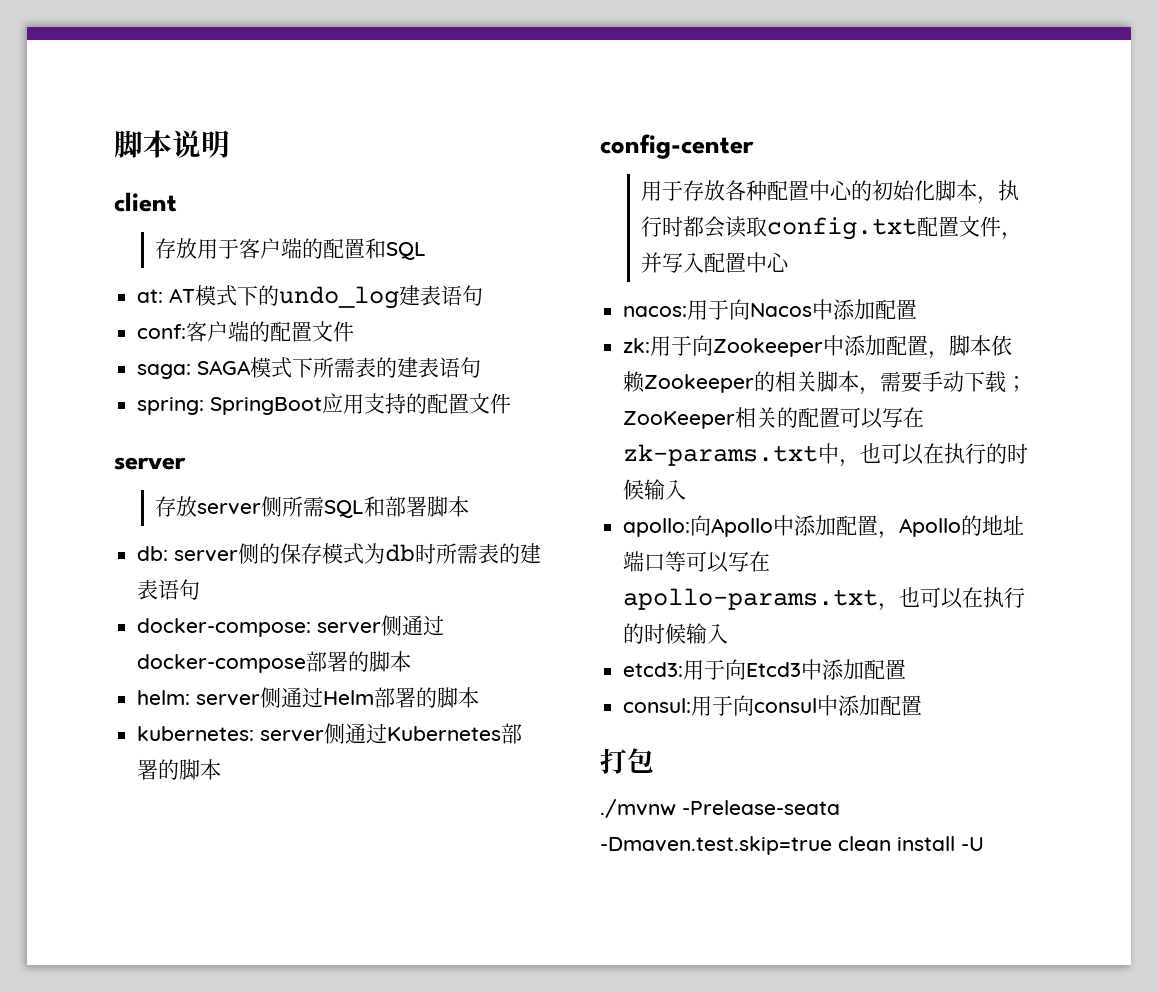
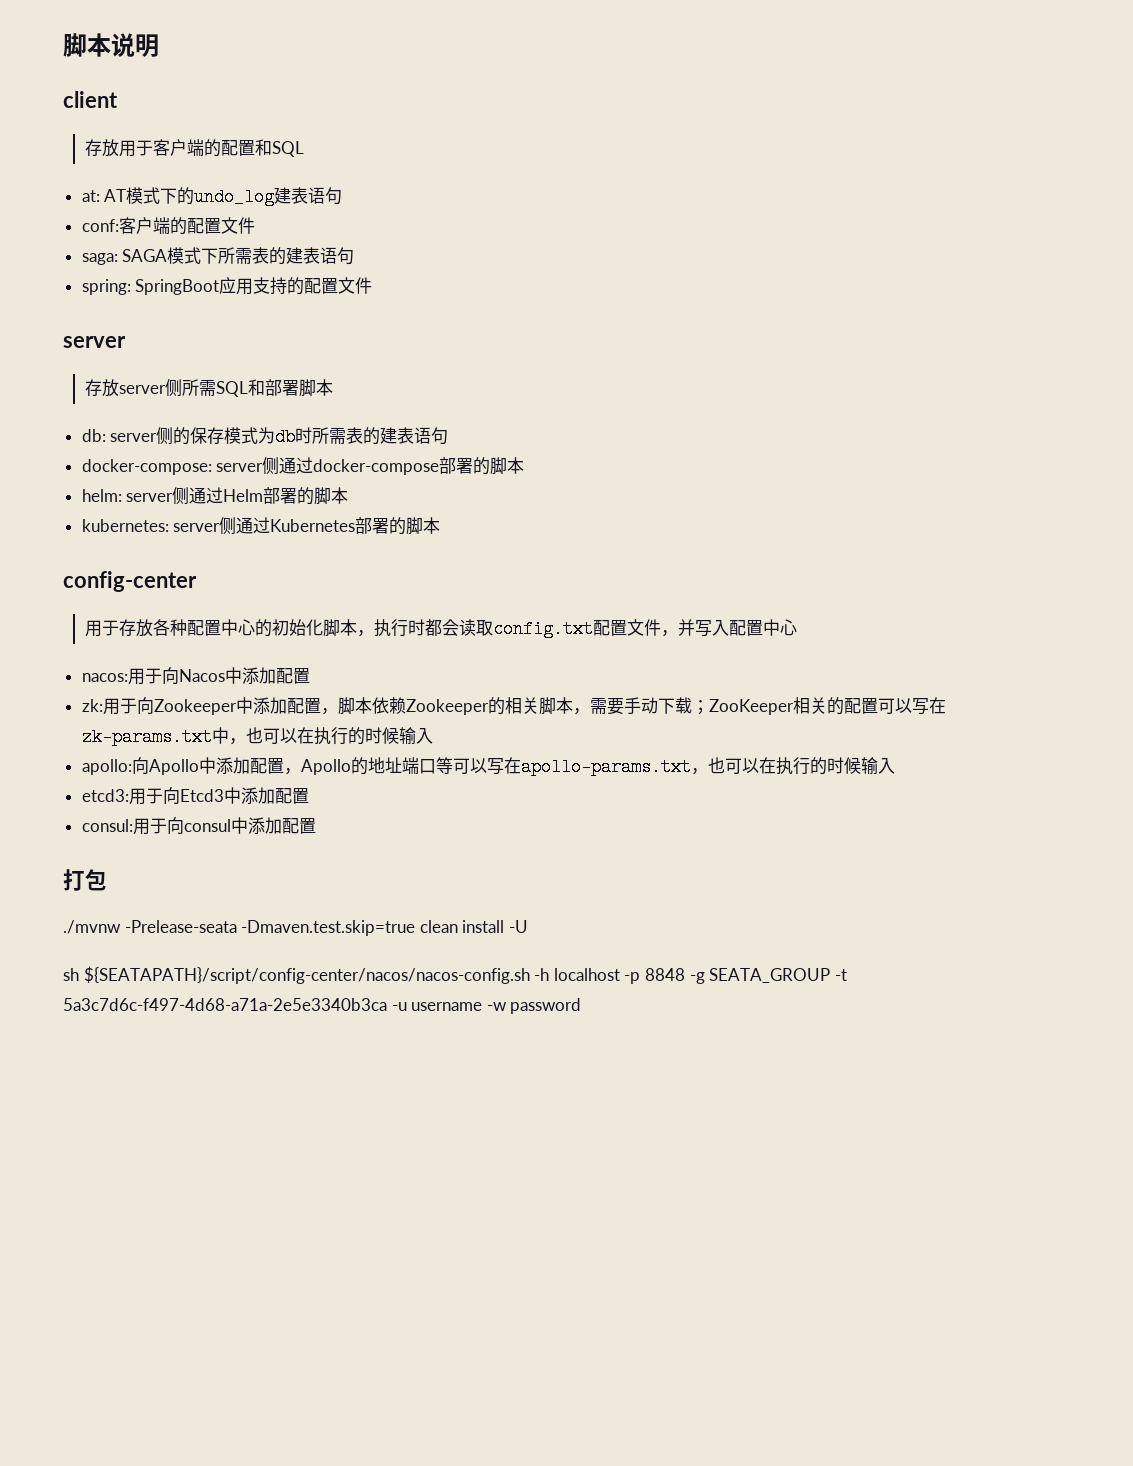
+ sh ${SEATAPATH}/script/config-center/nacos/nacos-config.sh -h localhost -p 8848 -g SEATA_GROUP -t 5a3c7d6c-f497-4d68-a71a-2e5e3340b3ca -u username -w password

